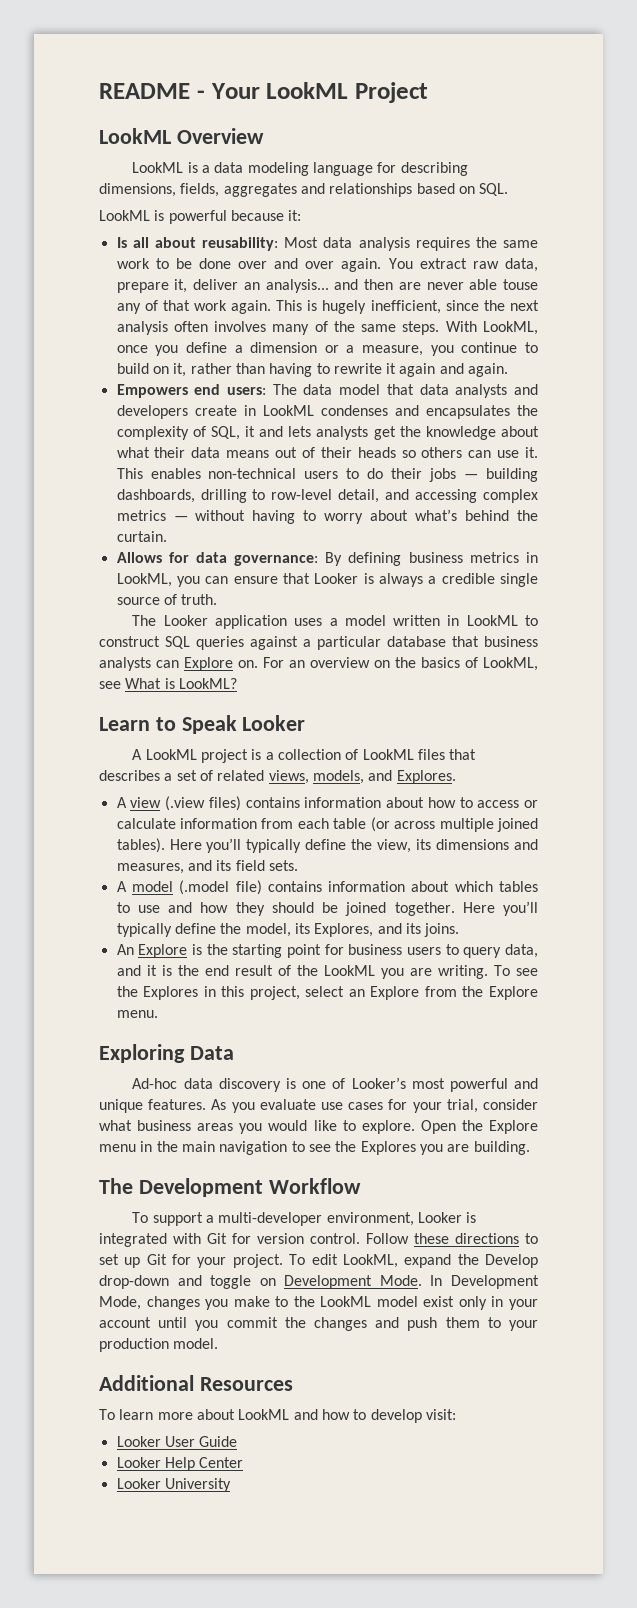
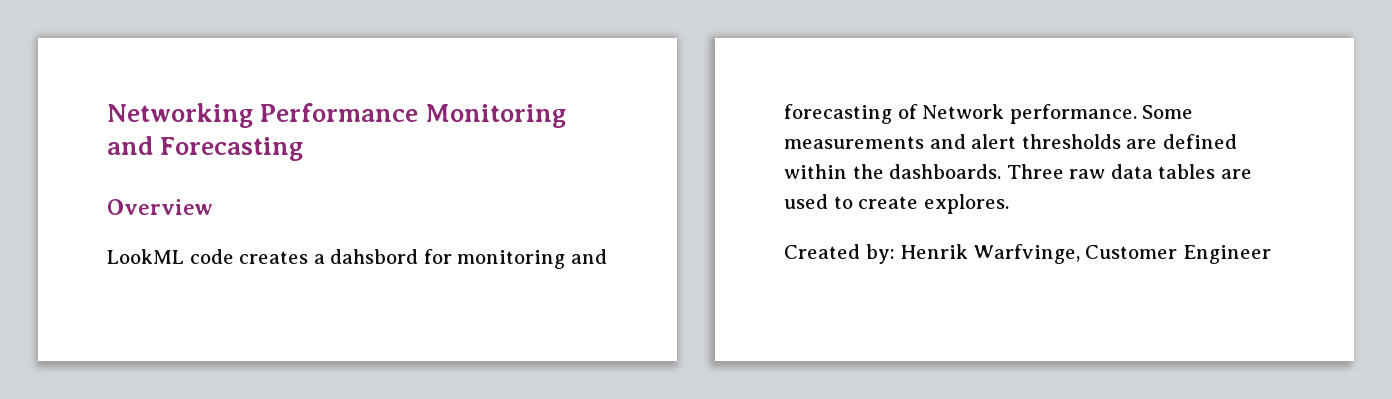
- README - Your LookML Project
- LookML Overview
- LookML is a data modeling language for describing dimensions, fields, aggregates and relationships based on SQL.
- LookML is powerful because it:
- Is all about reusability: Most data analysis requires the same work to be done over and over again. You extract raw data, prepare it, deliver an analysis... and then are never able touse any of that work again. This is hugely inefficient, since the next analysis often involves many of the same steps. With LookML, once you define a dimension or a measure, you continue to build on it, rather than having to rewrite it again and again.
- Empowers end users: The data model that data analysts and developers create in LookML condenses and encapsulates the complexity of SQL, it and lets analysts get the knowledge about what their data means out of their heads so others can use it. This enables non-technical users to do their jobs — building dashboards, drilling to row-level detail, and accessing complex metrics — without having to worry about what’s behind the curtain.
- Allows for data governance: By defining business metrics in LookML, you can ensure that Looker is always a credible single source of truth.
- The Looker application uses a model written in LookML to construct SQL queries against a particular database that business analysts can Explore on. For an overview on the basics of LookML, see What is LookML?
- Learn to Speak Looker
- A LookML project is a collection of LookML files that describes a set of related views, models, and Explores.
- A view (.view files) contains information about how to access or calculate information from each table (or across multiple joined tables). Here you’ll typically define the view, its dimensions and measures, and its field sets.
- A model (.model file) contains information about which tables to use and how they should be joined together. Here you’ll typically define the model, its Explores, and its joins.
- An Explore is the starting point for business users to query data, and it is the end result of the LookML you are writing. To see the Explores in this project, select an Explore from the Explore menu.
- Exploring Data
- Ad-hoc data discovery is one of Looker’s most powerful and unique features. As you evaluate use cases for your trial, consider what business areas you would like to explore. Open the Explore menu in the main navigation to see the Explores you are building.
- The Development Workflow
- To support a multi-developer environment, Looker is integrated with Git for version control. Follow these directions to set up Git for your project. To edit LookML, expand the Develop drop-down and toggle on Development Mode. In Development Mode, changes you make to the LookML model exist only in your account until you commit the changes and push them to your production model.
- Additional Resources
- To learn more about LookML and how to develop visit:
- Looker User Guide
- Looker Help Center
- Looker University
+ Networking Performance Monitoring and Forecasting
+ Overview
+ LookML code creates a dahsbord for monitoring and forecasting of Network performance. Some measurements and alert thresholds are defined within the dashboards. Three raw data tables are used to create explores.
+ Created by: Henrik Warfvinge, Customer Engineer

